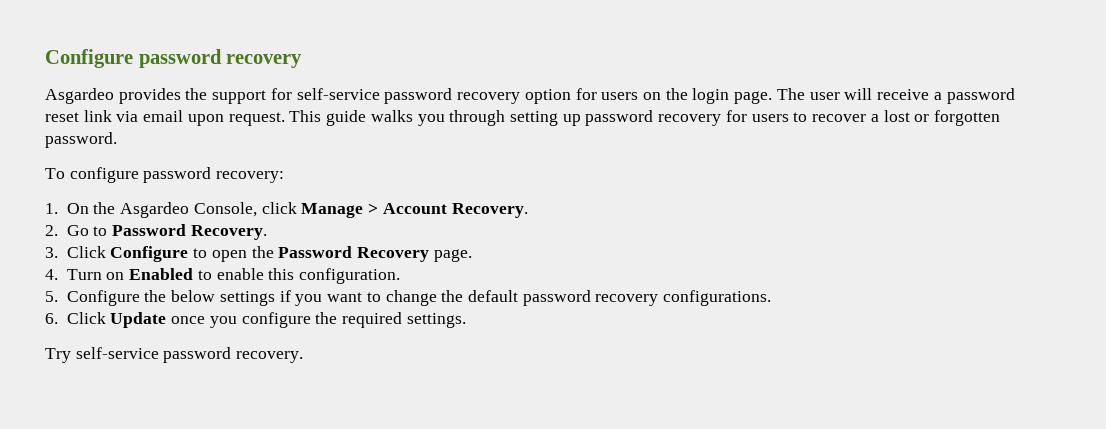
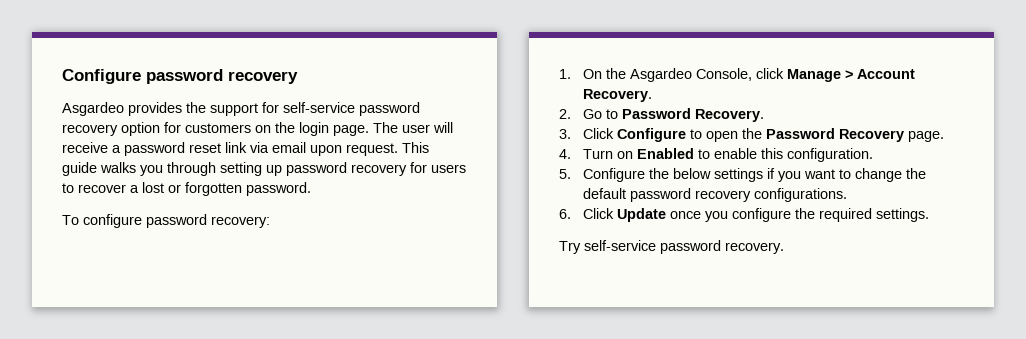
- Asgardeo provides the support for self-service password recovery option for users on the login page.
+ Asgardeo provides the support for self-service password recovery option for customers on the login page.

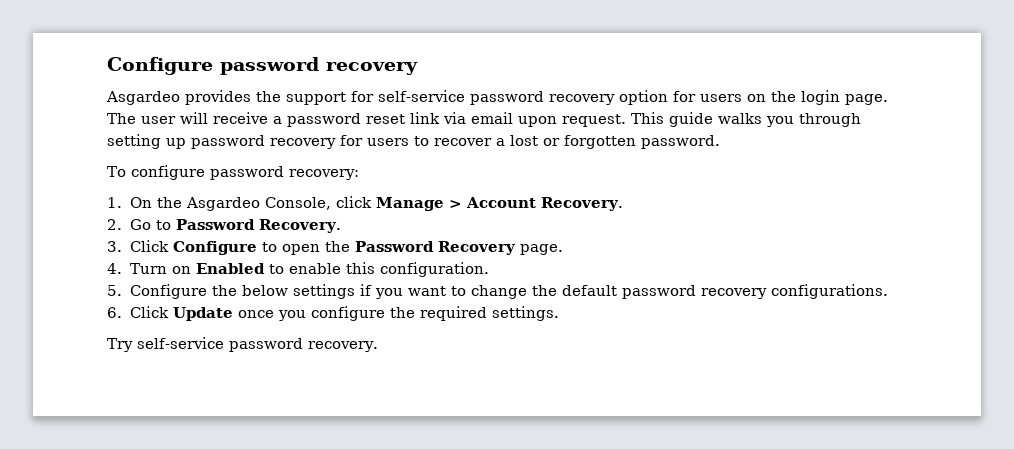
- Asgardeo provides the support for self-service password recovery option for customers on the login page.
+ Asgardeo provides the support for self-service password recovery option for users on the login page.

